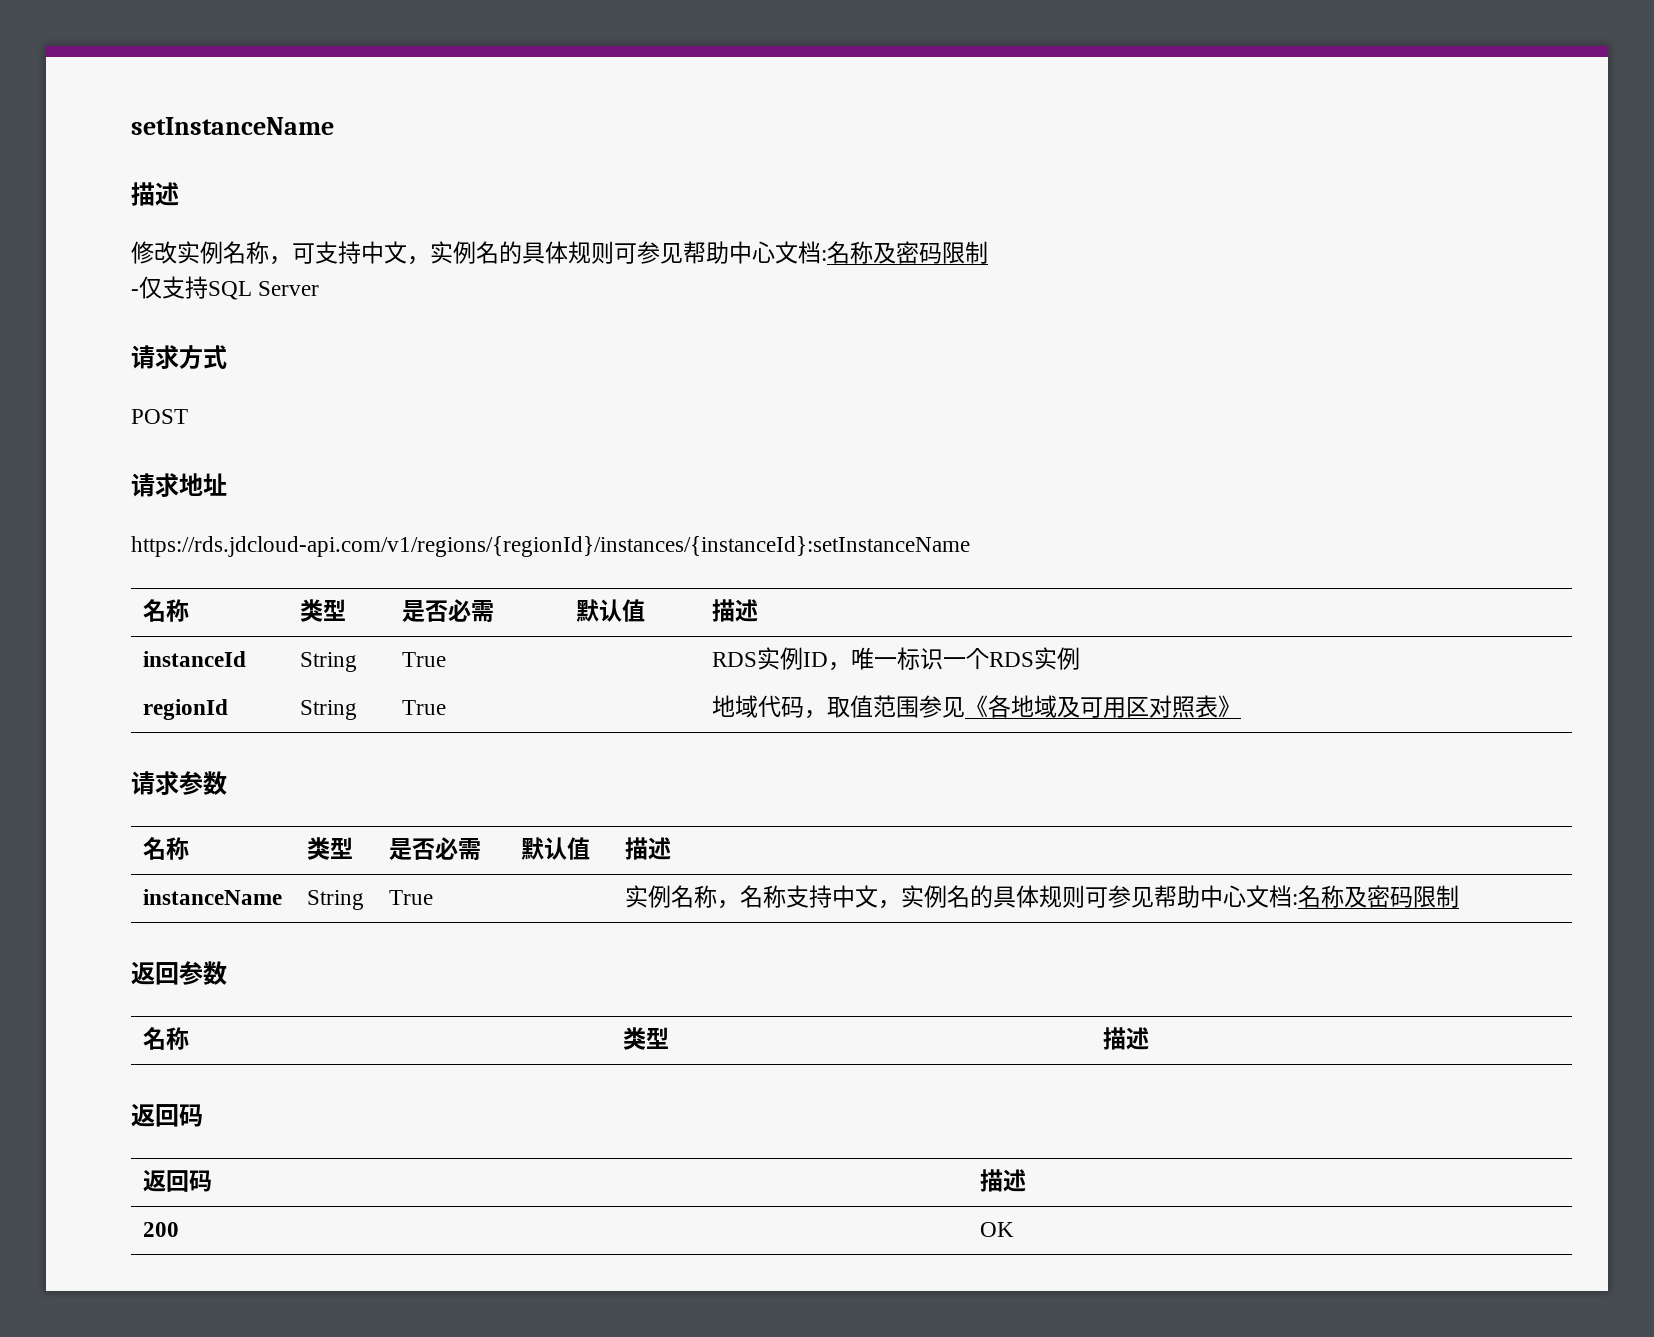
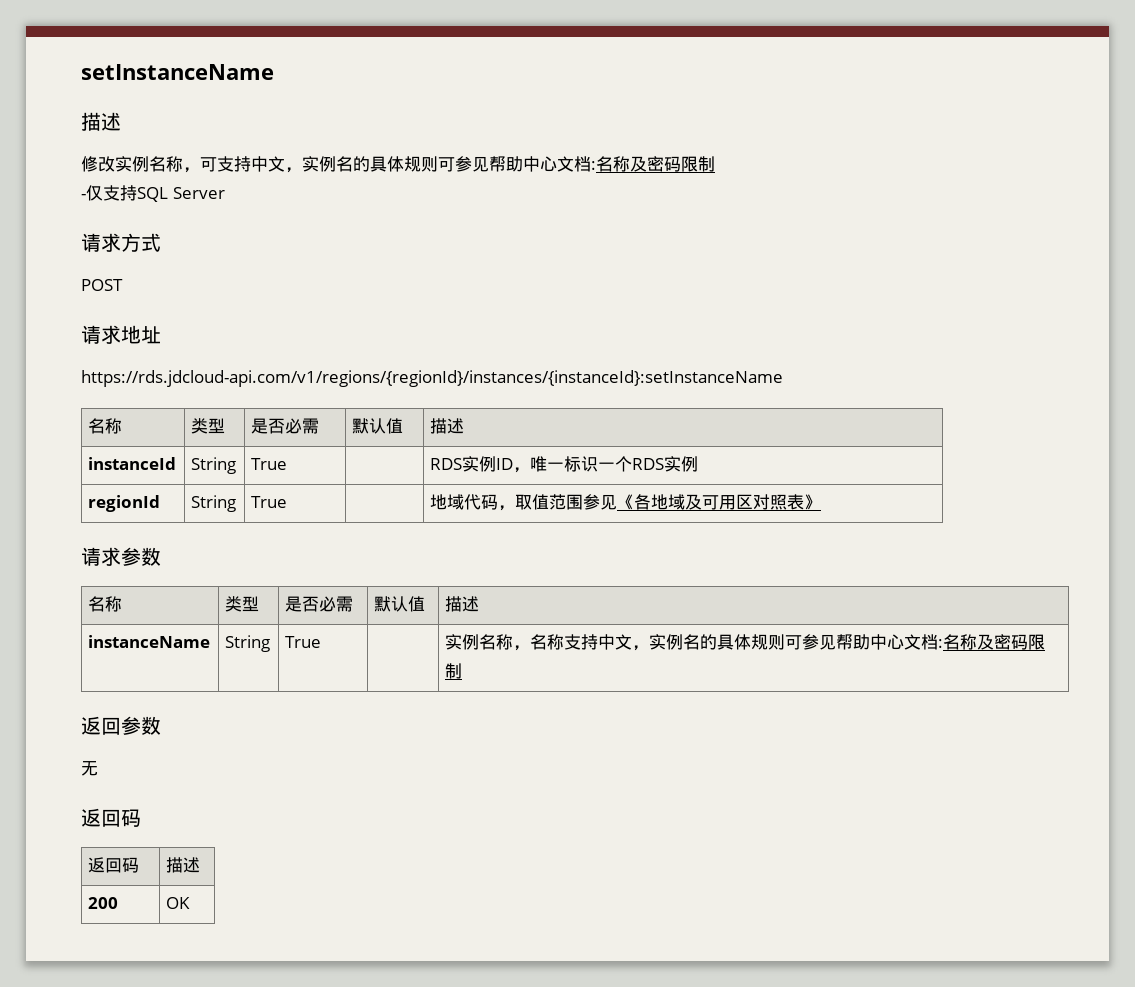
- 名称 | 类型 | 描述
+ 无

